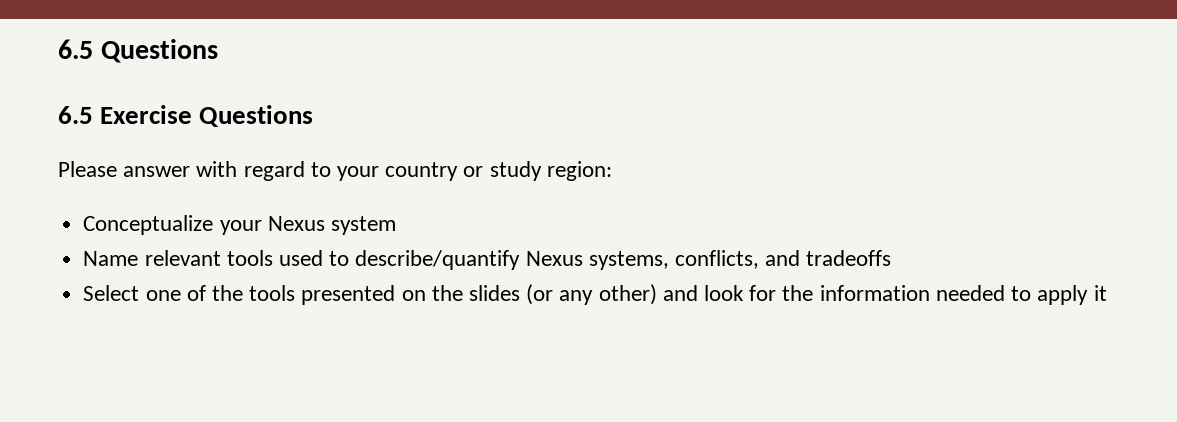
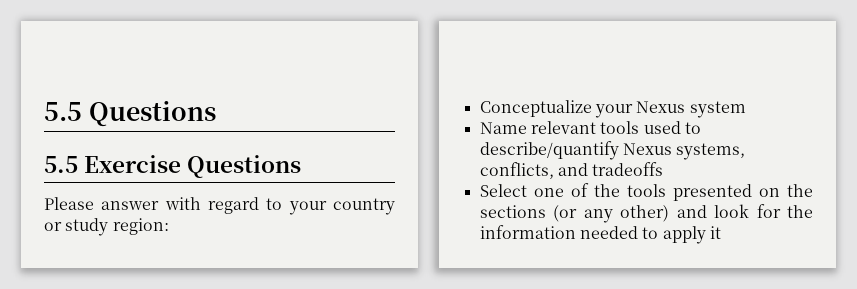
- 6.5 Questions
- 6.5 Exercise Questions
+ 5.5 Questions
+ 5.5 Exercise Questions
- Select one of the tools presented on the slides (or any other) and look for the information needed to apply it
+ Select one of the tools presented on the sections (or any other) and look for the information needed to apply it

